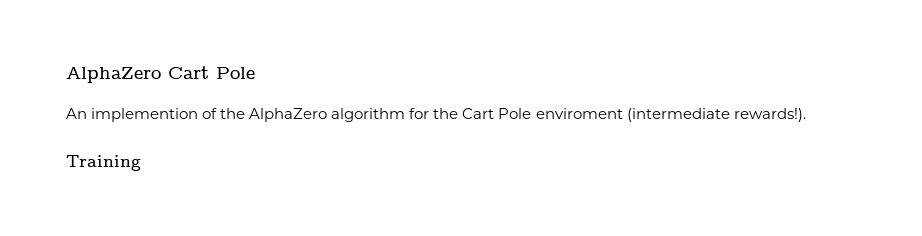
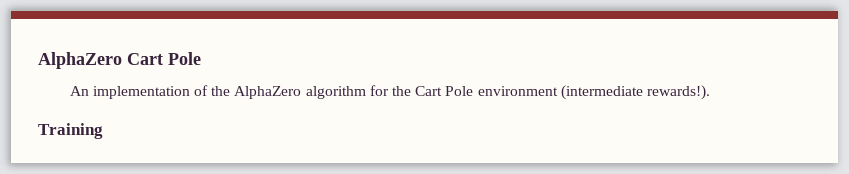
- An implemention of the AlphaZero algorithm for the Cart Pole enviroment (intermediate rewards!).
+ An implementation of the AlphaZero algorithm for the Cart Pole environment (intermediate rewards!).

